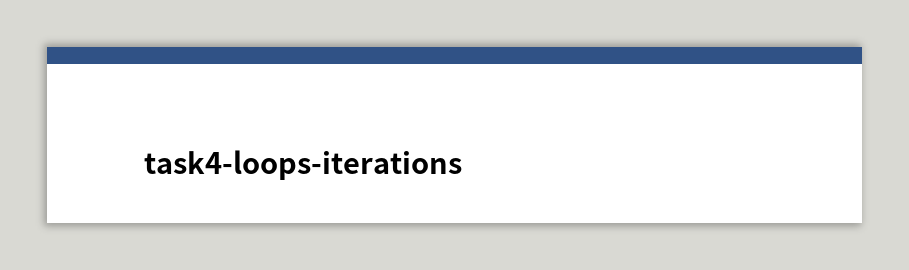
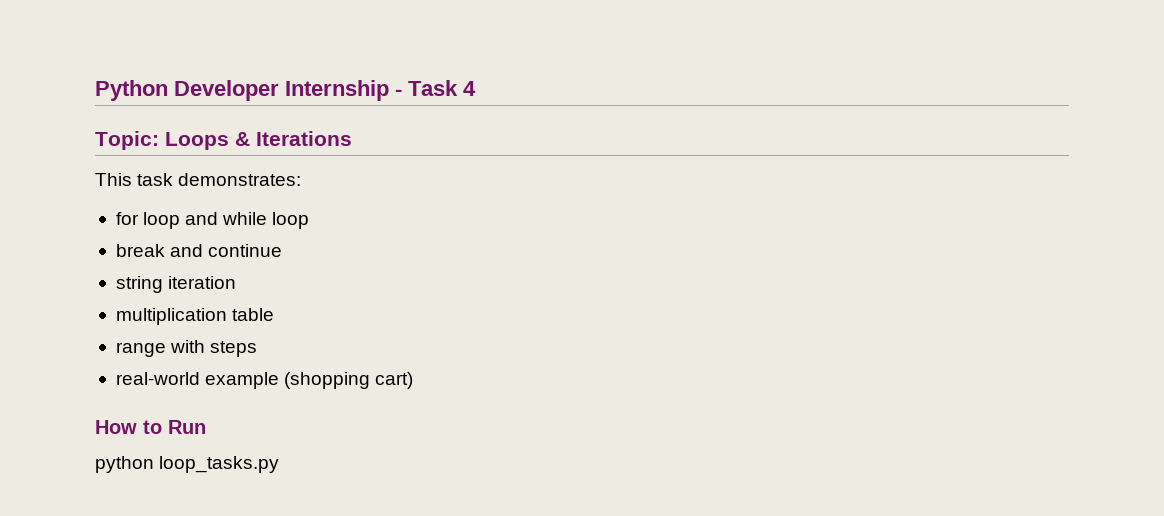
- task4-loops-iterations
+ Python Developer Internship - Task 4
+ Topic: Loops & Iterations
+ This task demonstrates:
+ for loop and while loop
+ break and continue
+ string iteration
+ multiplication table
+ range with steps
+ real-world example (shopping cart)
+ How to Run
+ python loop_tasks.py

